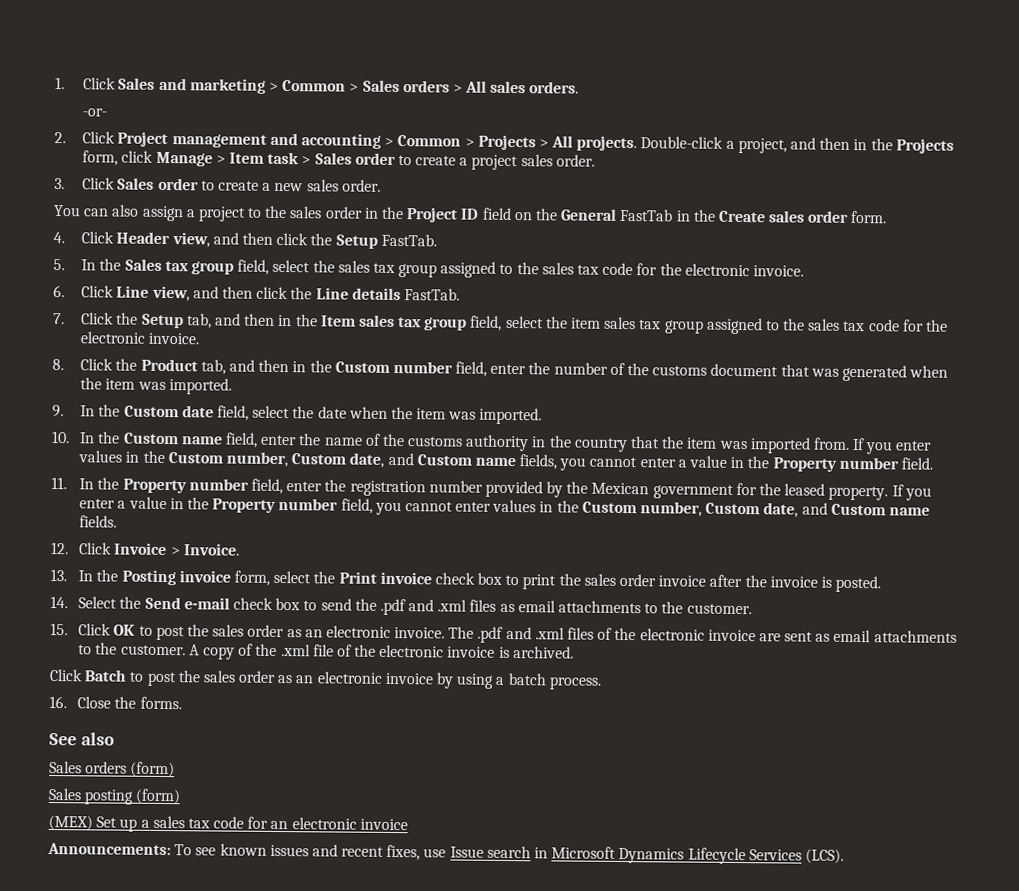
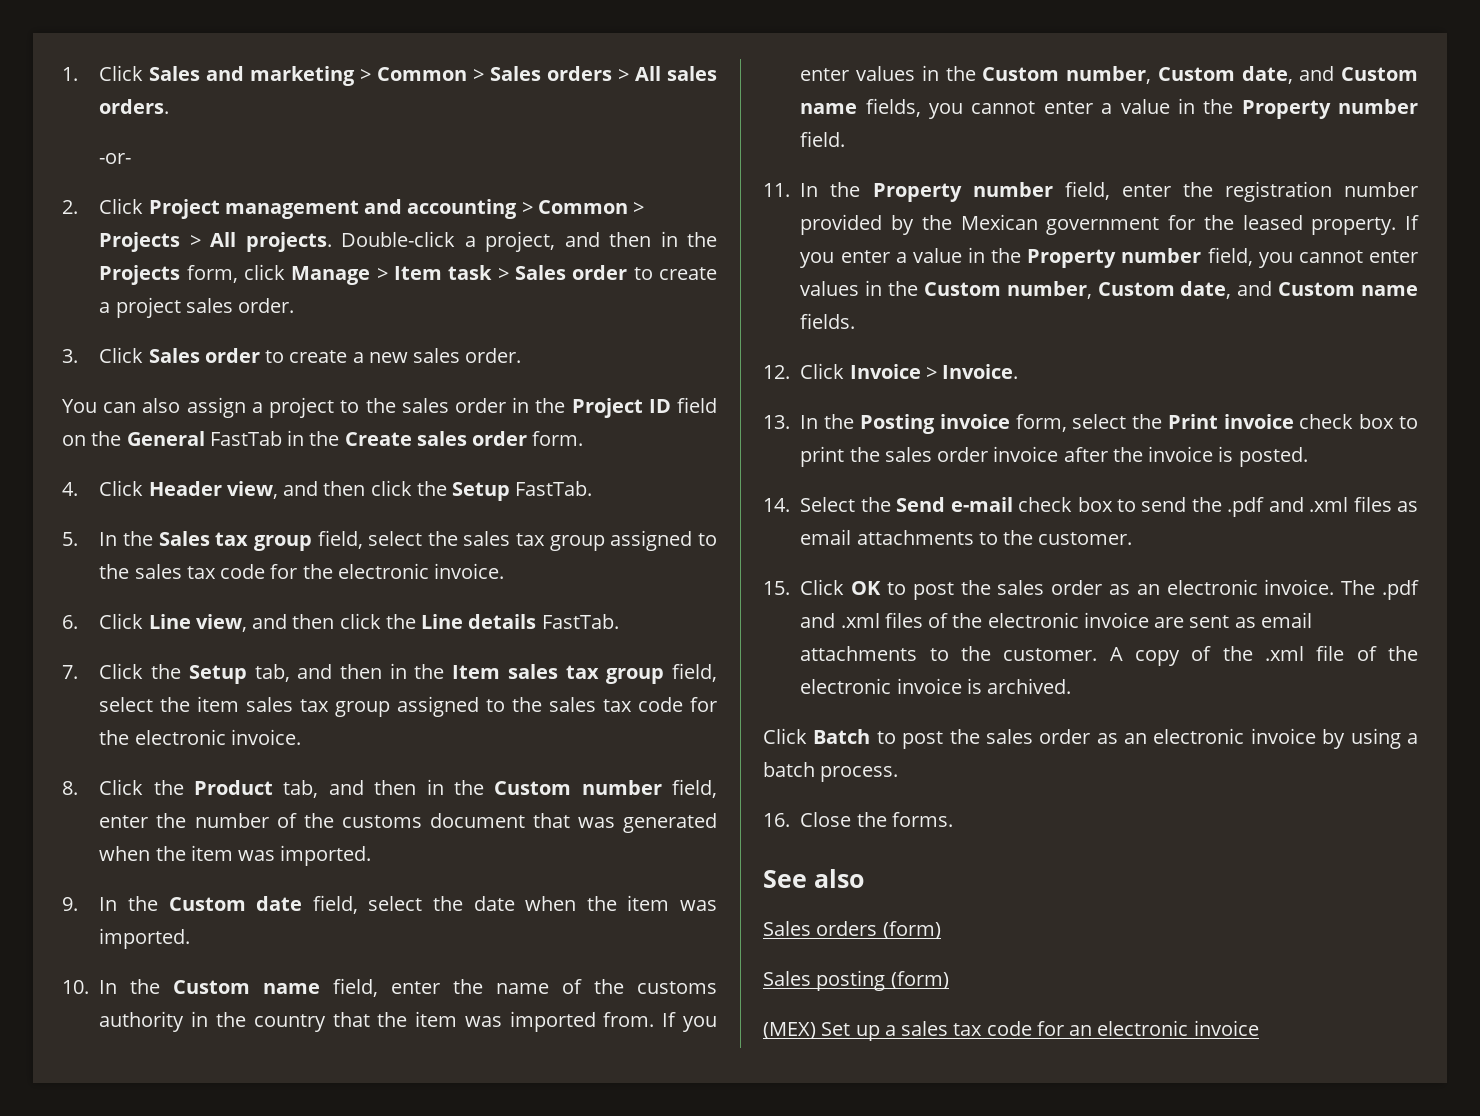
- Announcements: To see known issues and recent fixes, use Issue search in Microsoft Dynamics Lifecycle Services (LCS).

